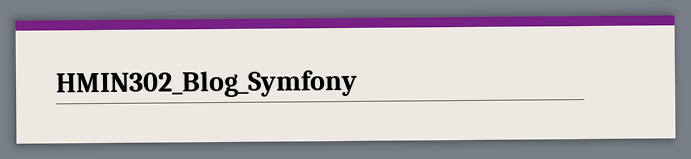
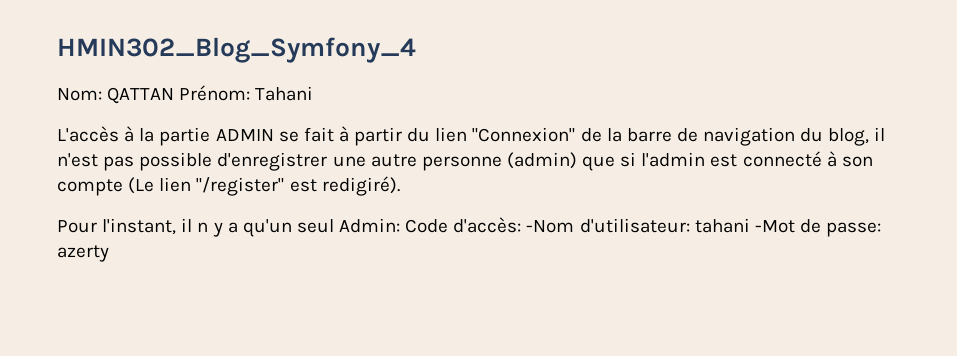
- HMIN302_Blog_Symfony
+ HMIN302_Blog_Symfony_4
+ Nom: QATTAN Prénom: Tahani
+ L'accès à la partie ADMIN se fait à partir du lien "Connexion" de la barre de navigation du blog, il n'est pas possible d'enregistrer une autre personne (admin) que si l'admin est connecté à son compte (Le lien "/register" est redigiré).
+ Pour l'instant, il n y a qu'un seul Admin: Code d'accès: -Nom d'utilisateur: tahani -Mot de passe: azerty

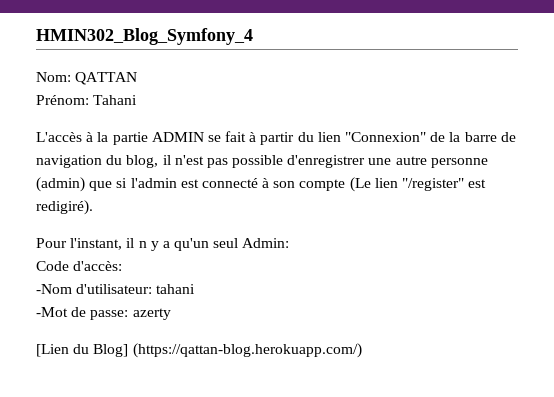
- Nom: QATTAN Prénom: Tahani
+ Nom: QATTAN
+ Prénom: Tahani
- Pour l'instant, il n y a qu'un seul Admin: Code d'accès: -Nom d'utilisateur: tahani -Mot de passe: azerty
+ Pour l'instant, il n y a qu'un seul Admin:
+ Code d'accès:
+ -Nom d'utilisateur: tahani
+ -Mot de passe: azerty
+ [Lien du Blog] (https://qattan-blog.herokuapp.com/)

